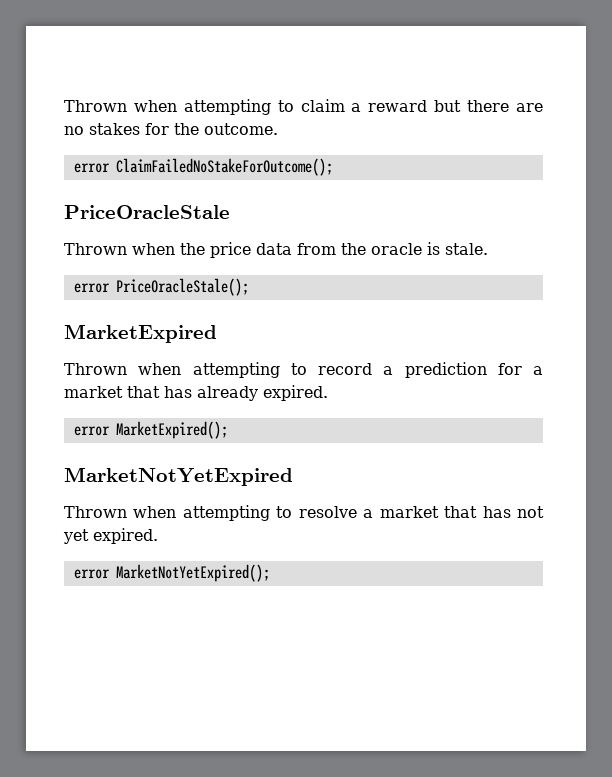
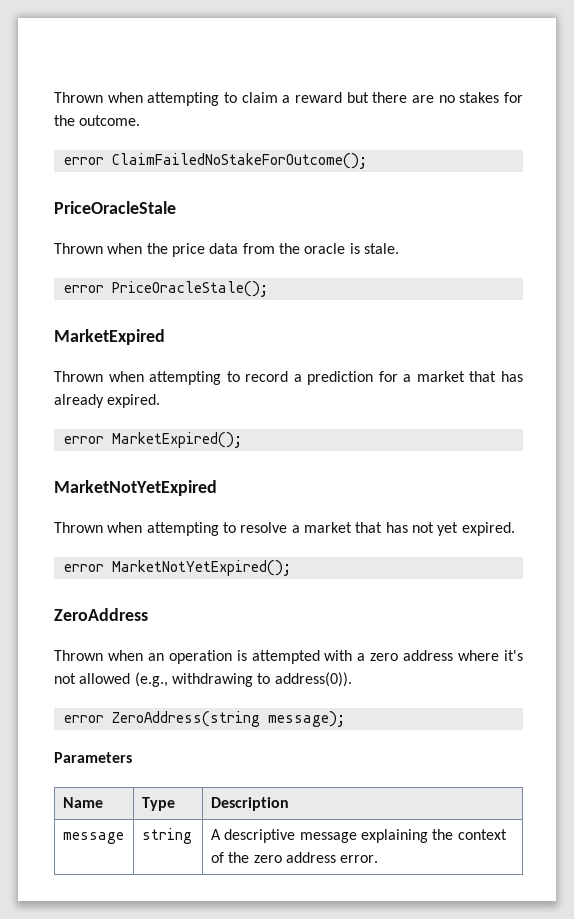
+ ZeroAddress
+ Thrown when an operation is attempted with a zero address where it's not allowed (e.g., withdrawing to address(0)).
+ error ZeroAddress(string message);
+ Parameters
+ Name | Type | Description
+ message | string | A descriptive message explaining the context of the zero address error.

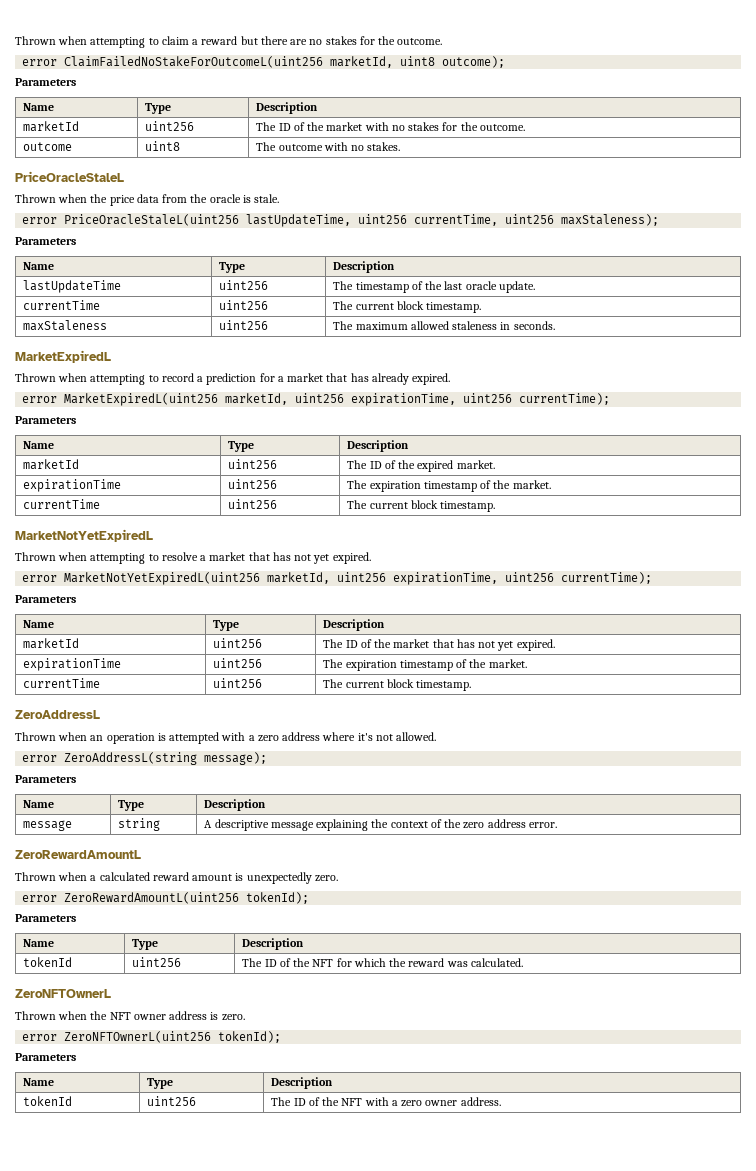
- error ClaimFailedNoStakeForOutcome();
- PriceOracleStale
+ error ClaimFailedNoStakeForOutcomeL(uint256 marketId, uint8 outcome);
+ Parameters
+ Name | Type | Description
+ marketId | uint256 | The ID of the market with no stakes for the outcome.
+ outcome | uint8 | The outcome with no stakes.
+ PriceOracleStaleL
- error PriceOracleStale();
- MarketExpired
+ error PriceOracleStaleL(uint256 lastUpdateTime, uint256 currentTime, uint256 maxStaleness);
+ Parameters
+ Name | Type | Description
+ lastUpdateTime | uint256 | The timestamp of the last oracle update.
+ currentTime | uint256 | The current block timestamp.
+ maxStaleness | uint256 | The maximum allowed staleness in seconds.
+ MarketExpiredL
- error MarketExpired();
- MarketNotYetExpired
+ error MarketExpiredL(uint256 marketId, uint256 expirationTime, uint256 currentTime);
+ Parameters
+ Name | Type | Description
+ marketId | uint256 | The ID of the expired market.
+ expirationTime | uint256 | The expiration timestamp of the market.
+ currentTime | uint256 | The current block timestamp.
+ MarketNotYetExpiredL
- error MarketNotYetExpired();
- ZeroAddress
+ error MarketNotYetExpiredL(uint256 marketId, uint256 expirationTime, uint256 currentTime);
+ Parameters
+ Name | Type | Description
+ marketId | uint256 | The ID of the market that has not yet expired.
+ expirationTime | uint256 | The expiration timestamp of the market.
+ currentTime | uint256 | The current block timestamp.
+ ZeroAddressL
- Thrown when an operation is attempted with a zero address where it's not allowed (e.g., withdrawing to address(0)).
- error ZeroAddress(string message);
+ Thrown when an operation is attempted with a zero address where it's not allowed.
+ error ZeroAddressL(string message);
+ ZeroRewardAmountL
+ Thrown when a calculated reward amount is unexpectedly zero.
+ error ZeroRewardAmountL(uint256 tokenId);
+ Parameters
+ Name | Type | Description
+ tokenId | uint256 | The ID of the NFT for which the reward was calculated.
+ ZeroNFTOwnerL
+ Thrown when the NFT owner address is zero.
+ error ZeroNFTOwnerL(uint256 tokenId);
+ Parameters
+ Name | Type | Description
+ tokenId | uint256 | The ID of the NFT with a zero owner address.

